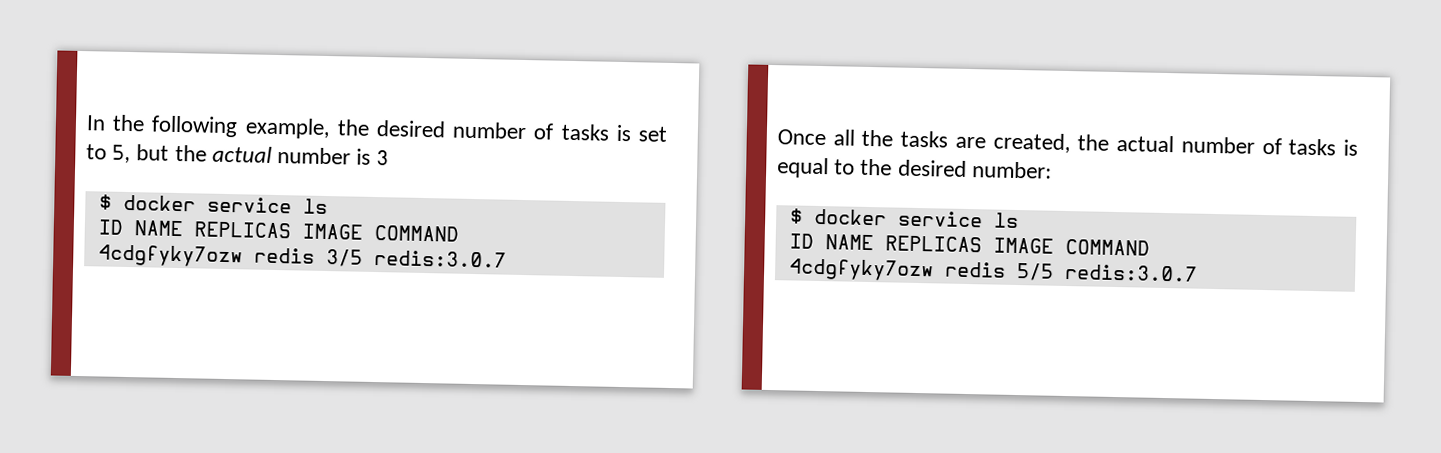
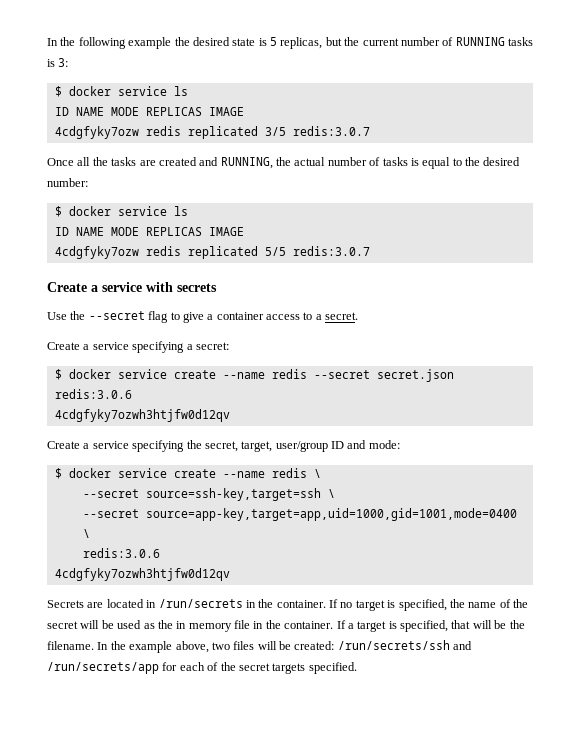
- In the following example, the desired number of tasks is set to 5, but the actual number is 3
+ In the following example the desired state is 5 replicas, but the current number of RUNNING tasks is 3:
  $ docker service ls
- ID NAME REPLICAS IMAGE COMMAND
- 4cdgfyky7ozw redis 3/5 redis:3.0.7
+ ID NAME MODE REPLICAS IMAGE
+ 4cdgfyky7ozw redis replicated 3/5 redis:3.0.7
- Once all the tasks are created, the actual number of tasks is equal to the desired number:
+ Once all the tasks are created and RUNNING, the actual number of tasks is equal to the desired number:
  $ docker service ls
- ID NAME REPLICAS IMAGE COMMAND
- 4cdgfyky7ozw redis 5/5 redis:3.0.7
+ ID NAME MODE REPLICAS IMAGE
+ 4cdgfyky7ozw redis replicated 5/5 redis:3.0.7
+ Create a service with secrets
+ Use the --secret flag to give a container access to a secret.
+ Create a service specifying a secret:
+ $ docker service create --name redis --secret secret.json redis:3.0.6
+ 4cdgfyky7ozwh3htjfw0d12qv
+ Create a service specifying the secret, target, user/group ID and mode:
+ $ docker service create --name redis \
+ --secret source=ssh-key,target=ssh \
+ --secret source=app-key,target=app,uid=1000,gid=1001,mode=0400 \
+ redis:3.0.6
+ 4cdgfyky7ozwh3htjfw0d12qv
+ Secrets are located in /run/secrets in the container. If no target is specified, the name of the secret will be used as the in memory file in the container. If a target is specified, that will be the filename. In the example above, two files will be created: /run/secrets/ssh and /run/secrets/app for each of the secret targets specified.

